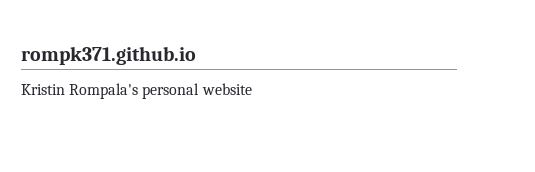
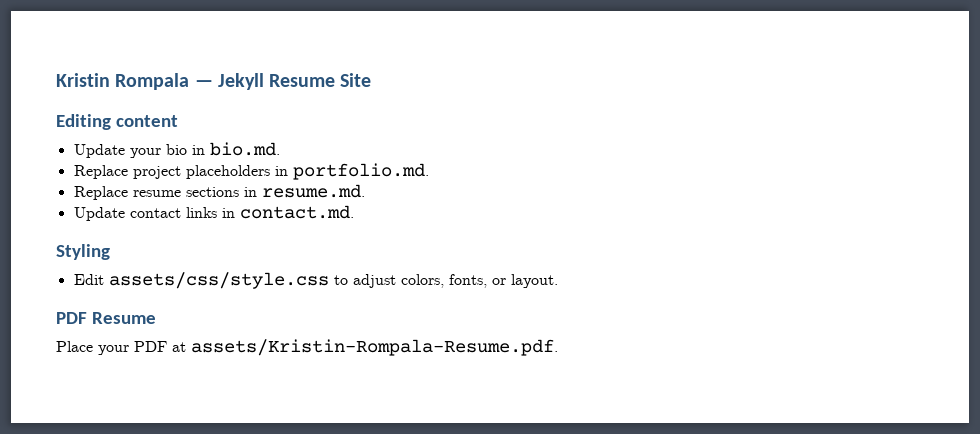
- rompk371.github.io
- Kristin Rompala's personal website
+ Kristin Rompala — Jekyll Resume Site
+ Editing content
+ Update your bio in bio.md.
+ Replace project placeholders in portfolio.md.
+ Replace resume sections in resume.md.
+ Update contact links in contact.md.
+ Styling
+ Edit assets/css/style.css to adjust colors, fonts, or layout.
+ PDF Resume
+ Place your PDF at assets/Kristin-Rompala-Resume.pdf.

